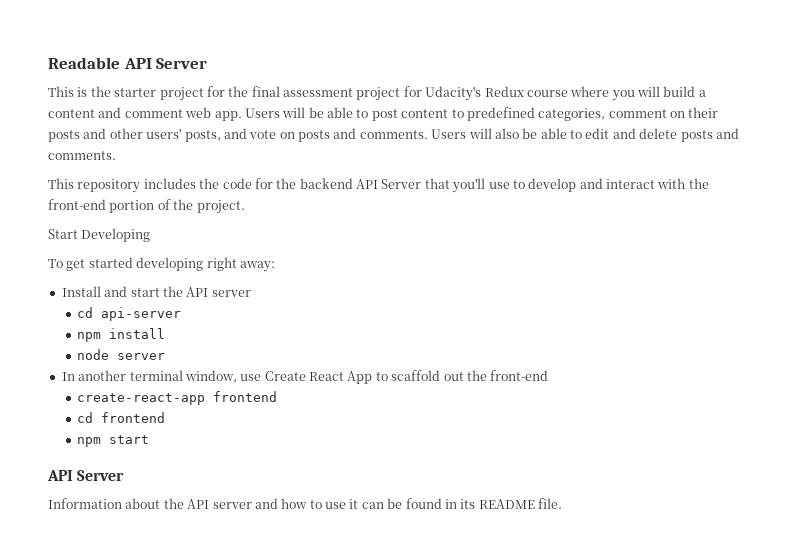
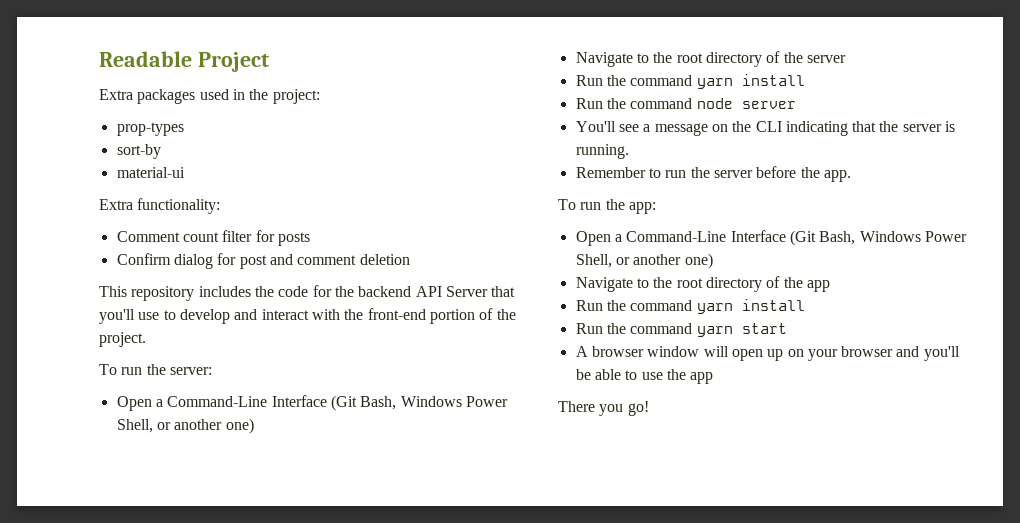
- Readable API Server
- This is the starter project for the final assessment project for Udacity's Redux course where you will build a content and comment web app. Users will be able to post content to predefined categories, comment on their posts and other users' posts, and vote on posts and comments. Users will also be able to edit and delete posts and comments.
+ Readable Project
+ Extra packages used in the project:
+ prop-types
+ sort-by
+ material-ui
+ Extra functionality:
+ Comment count filter for posts
+ Confirm dialog for post and comment deletion
- Start Developing
- To get started developing right away:
- Install and start the API server
- cd api-server
- npm install
- node server
- In another terminal window, use Create React App to scaffold out the front-end
- create-react-app frontend
- cd frontend
- npm start
- API Server
- Information about the API server and how to use it can be found in its README file.
+ To run the server:
+ Open a Command-Line Interface (Git Bash, Windows Power Shell, or another one)
+ Navigate to the root directory of the server
+ Run the command yarn install
+ Run the command node server
+ You'll see a message on the CLI indicating that the server is running.
+ Remember to run the server before the app.
+ To run the app:
+ Open a Command-Line Interface (Git Bash, Windows Power Shell, or another one)
+ Navigate to the root directory of the app
+ Run the command yarn install
+ Run the command yarn start
+ A browser window will open up on your browser and you'll be able to use the app
+ There you go!

